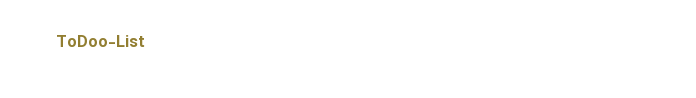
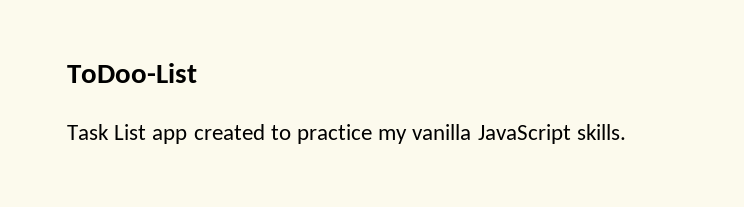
+ Task List app created to practice my vanilla JavaScript skills.

